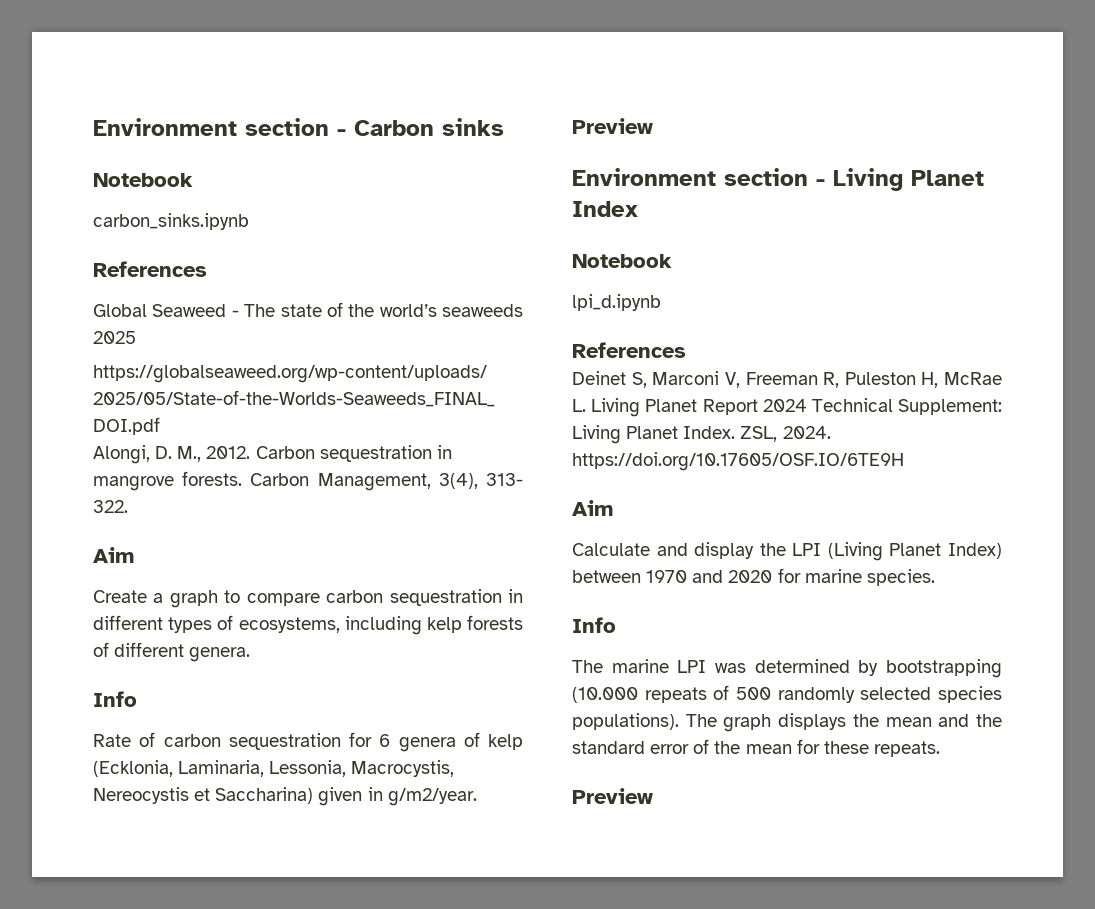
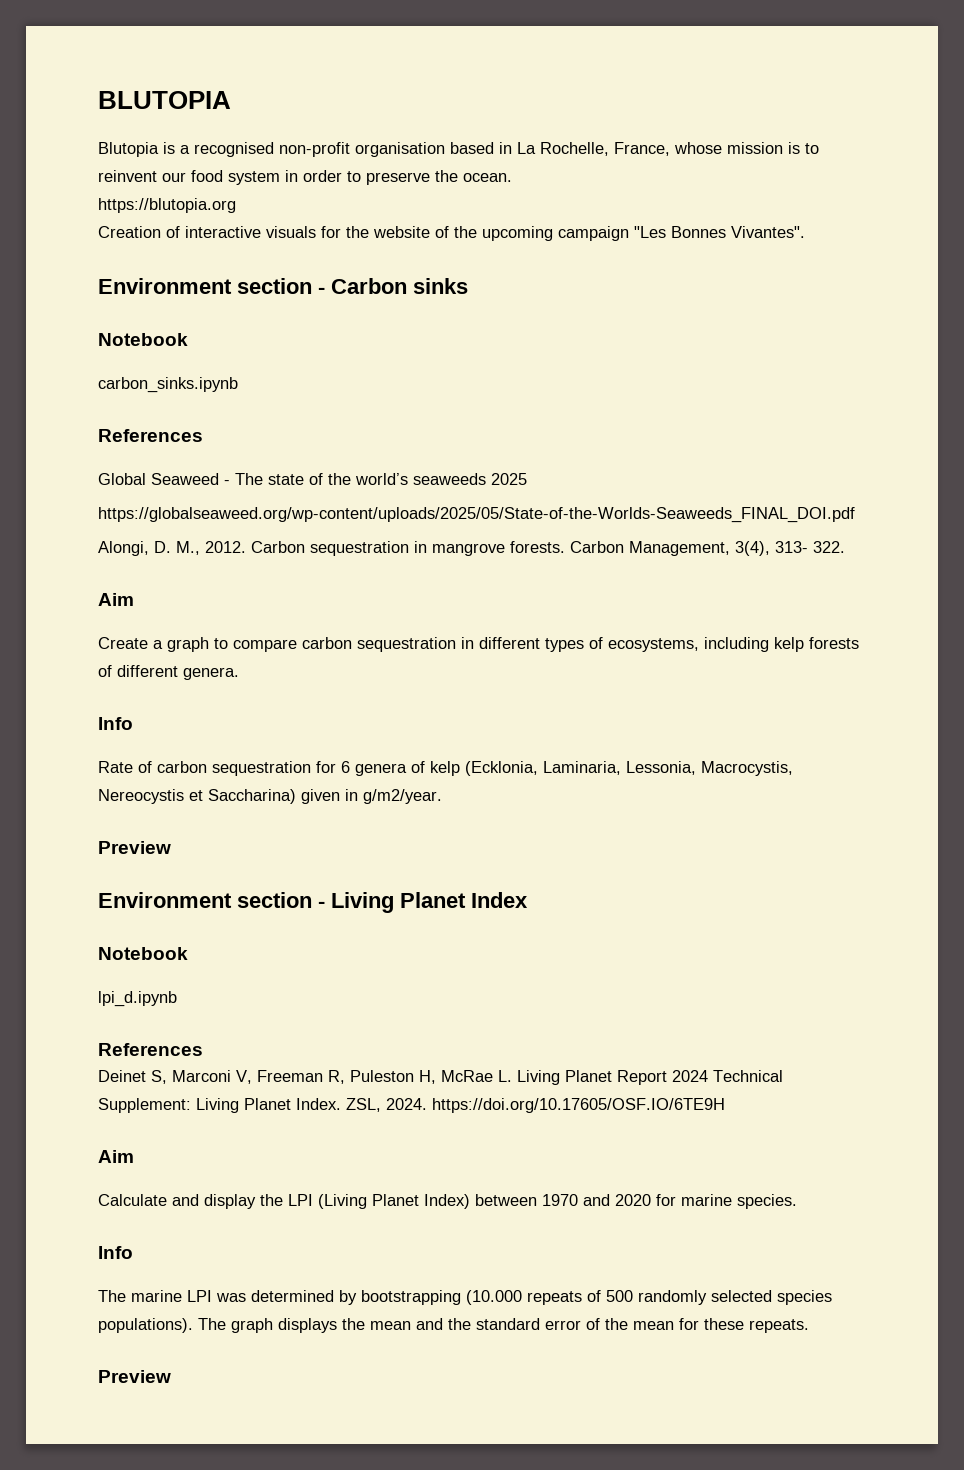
+ BLUTOPIA
+ Blutopia is a recognised non-profit organisation based in La Rochelle, France, whose mission is to reinvent our food system in order to preserve the ocean.
+ https://blutopia.org
+ Creation of interactive visuals for the website of the upcoming campaign "Les Bonnes Vivantes".

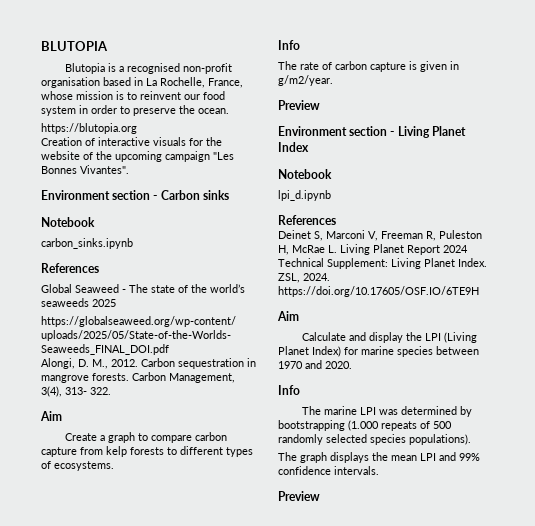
- Create a graph to compare carbon sequestration in different types of ecosystems, including kelp forests of different genera.
+ Create a graph to compare carbon capture from kelp forests to different types of ecosystems.
  Info
- Rate of carbon sequestration for 6 genera of kelp (Ecklonia, Laminaria, Lessonia, Macrocystis, Nereocystis et Saccharina) given in g/m2/year.
+ The rate of carbon capture is given in g/m2/year.
- Calculate and display the LPI (Living Planet Index) between 1970 and 2020 for marine species.
+ Calculate and display the LPI (Living Planet Index) for marine species between 1970 and 2020.
- The marine LPI was determined by bootstrapping (10.000 repeats of 500 randomly selected species populations). The graph displays the mean and the standard error of the mean for these repeats.
+ The marine LPI was determined by bootstrapping (1.000 repeats of 500 randomly selected species populations).
+ The graph displays the mean LPI and 99% confidence intervals.

